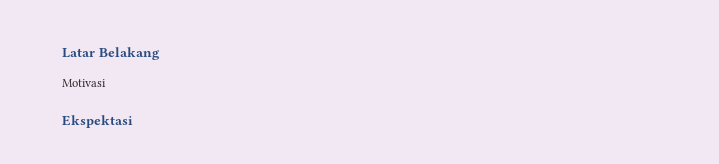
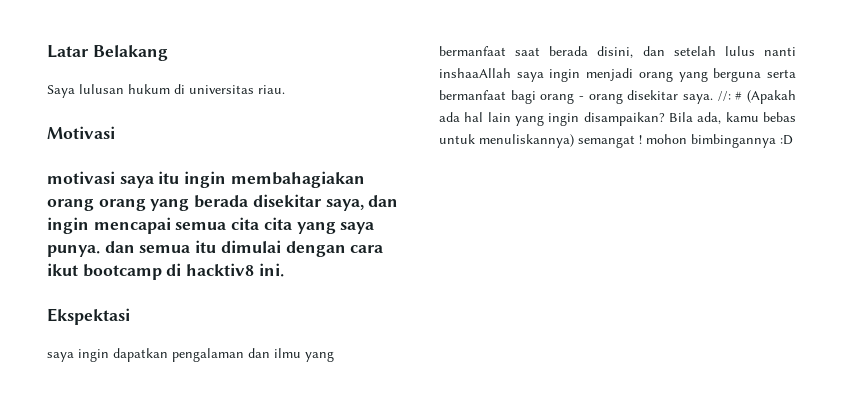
+ Saya lulusan hukum di universitas riau.
  Motivasi
+ motivasi saya itu ingin membahagiakan orang orang yang berada disekitar saya, dan ingin mencapai semua cita cita yang saya punya. dan semua itu dimulai dengan cara ikut bootcamp di hacktiv8 ini.
  Ekspektasi
+ saya ingin dapatkan pengalaman dan ilmu yang bermanfaat saat berada disini, dan setelah lulus nanti inshaaAllah saya ingin menjadi orang yang berguna serta bermanfaat bagi orang - orang disekitar saya. //: # (Apakah ada hal lain yang ingin disampaikan? Bila ada, kamu bebas untuk menuliskannya) semangat ! mohon bimbingannya :D

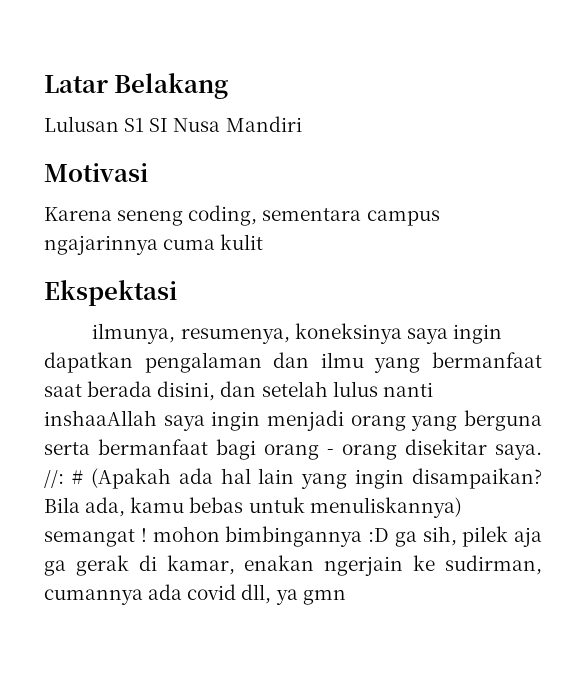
- Saya lulusan hukum di universitas riau.
+ Lulusan S1 SI Nusa Mandiri
  Motivasi
- motivasi saya itu ingin membahagiakan orang orang yang berada disekitar saya, dan ingin mencapai semua cita cita yang saya punya. dan semua itu dimulai dengan cara ikut bootcamp di hacktiv8 ini.
+ Karena seneng coding, sementara campus ngajarinnya cuma kulit
  Ekspektasi
- saya ingin dapatkan pengalaman dan ilmu yang bermanfaat saat berada disini, dan setelah lulus nanti inshaaAllah saya ingin menjadi orang yang berguna serta bermanfaat bagi orang - orang disekitar saya.
+ ilmunya, resumenya, koneksinya saya ingin dapatkan pengalaman dan ilmu yang bermanfaat saat berada disini, dan setelah lulus nanti inshaaAllah saya ingin menjadi orang yang berguna serta bermanfaat bagi orang - orang disekitar saya.
- Bila ada, kamu bebas untuk menuliskannya) semangat ! mohon bimbingannya :D
+ Bila ada, kamu bebas untuk menuliskannya) semangat ! mohon bimbingannya :D ga sih, pilek aja ga gerak di kamar, enakan ngerjain ke sudirman, cumannya ada covid dll, ya gmn

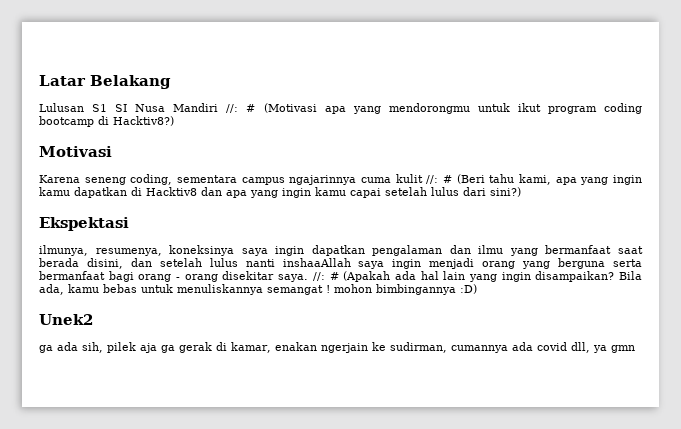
- Lulusan S1 SI Nusa Mandiri
+ Lulusan S1 SI Nusa Mandiri //: # (Motivasi apa yang mendorongmu untuk ikut program coding bootcamp di Hacktiv8?)
- Karena seneng coding, sementara campus ngajarinnya cuma kulit
+ Karena seneng coding, sementara campus ngajarinnya cuma kulit //: # (Beri tahu kami, apa yang ingin kamu dapatkan di Hacktiv8 dan apa yang ingin kamu capai setelah lulus dari sini?)
- Bila ada, kamu bebas untuk menuliskannya) semangat ! mohon bimbingannya :D ga sih, pilek aja ga gerak di kamar, enakan ngerjain ke sudirman, cumannya ada covid dll, ya gmn
+ Bila ada, kamu bebas untuk menuliskannya semangat ! mohon bimbingannya :D)
+ Unek2
+ ga ada sih, pilek aja ga gerak di kamar, enakan ngerjain ke sudirman, cumannya ada covid dll, ya gmn

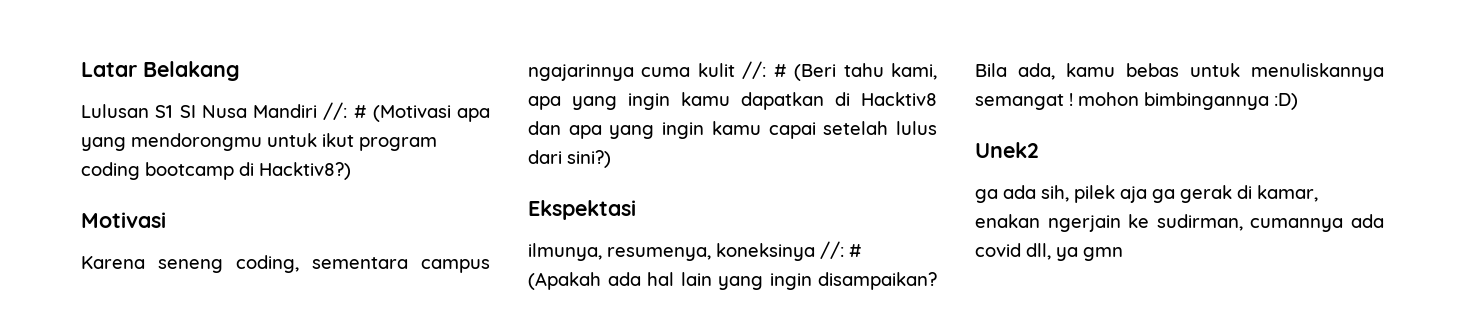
- ilmunya, resumenya, koneksinya saya ingin dapatkan pengalaman dan ilmu yang bermanfaat saat berada disini, dan setelah lulus nanti inshaaAllah saya ingin menjadi orang yang berguna serta bermanfaat bagi orang - orang disekitar saya. //: # (Apakah ada hal lain yang ingin disampaikan?
+ ilmunya, resumenya, koneksinya //: # (Apakah ada hal lain yang ingin disampaikan?

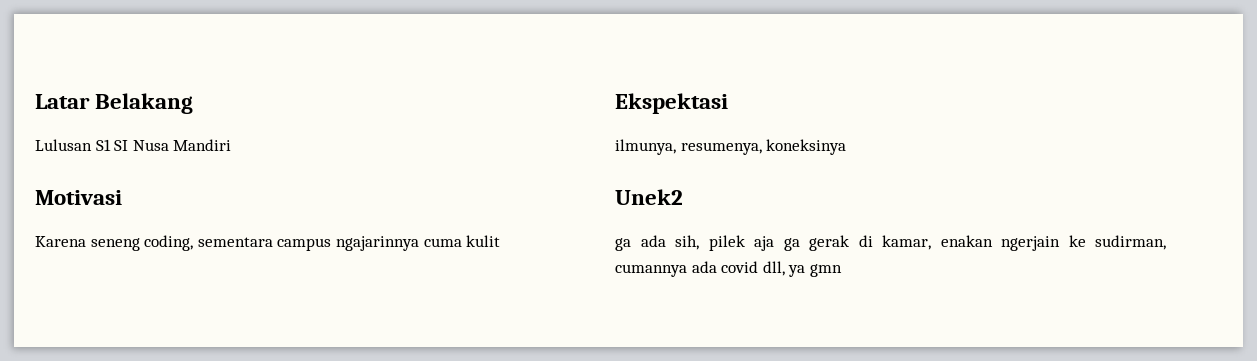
- Lulusan S1 SI Nusa Mandiri //: # (Motivasi apa yang mendorongmu untuk ikut program coding bootcamp di Hacktiv8?)
+ Lulusan S1 SI Nusa Mandiri
- Karena seneng coding, sementara campus ngajarinnya cuma kulit //: # (Beri tahu kami, apa yang ingin kamu dapatkan di Hacktiv8 dan apa yang ingin kamu capai setelah lulus dari sini?)
+ Karena seneng coding, sementara campus ngajarinnya cuma kulit
  Ekspektasi
- ilmunya, resumenya, koneksinya //: # (Apakah ada hal lain yang ingin disampaikan? Bila ada, kamu bebas untuk menuliskannya semangat ! mohon bimbingannya :D)
+ ilmunya, resumenya, koneksinya

